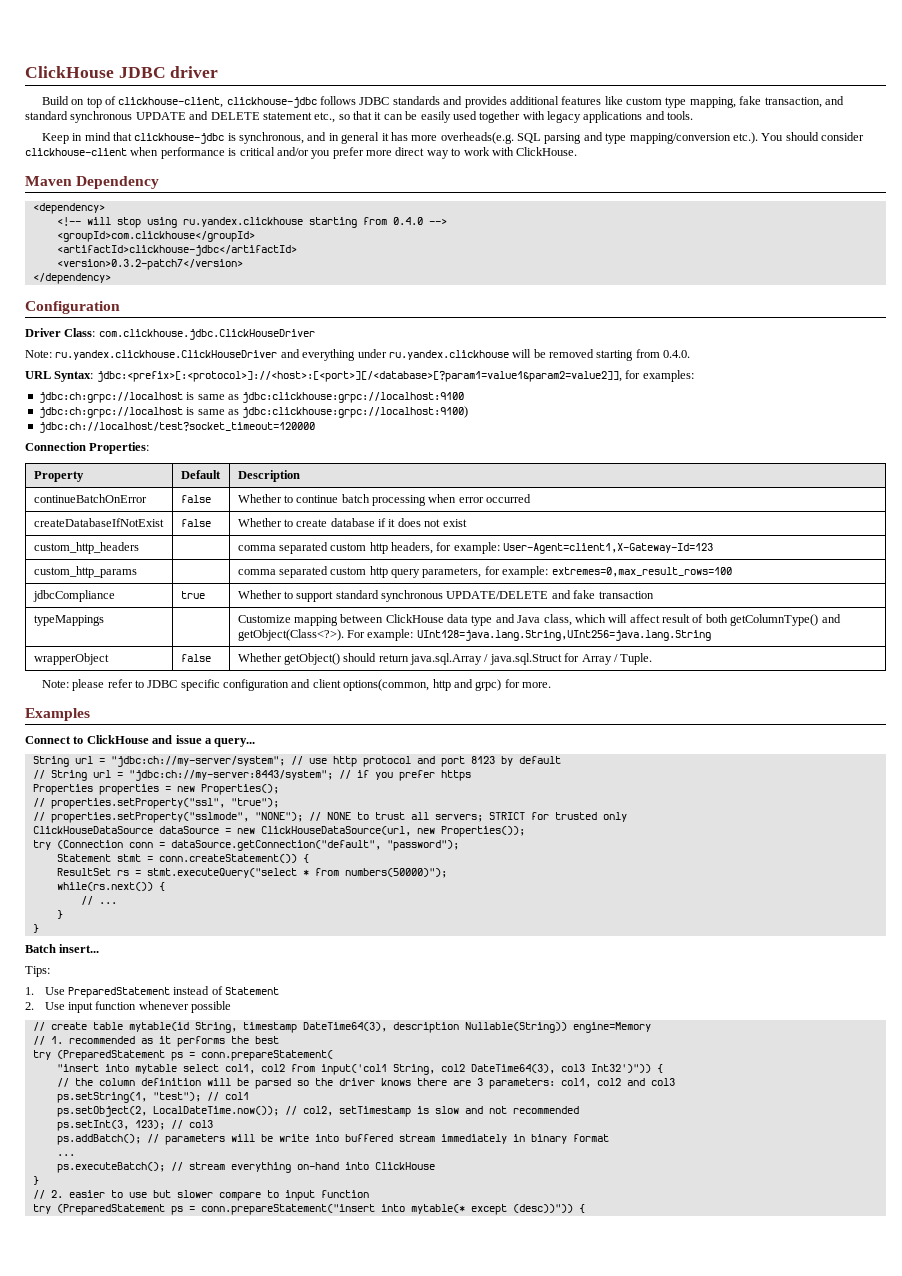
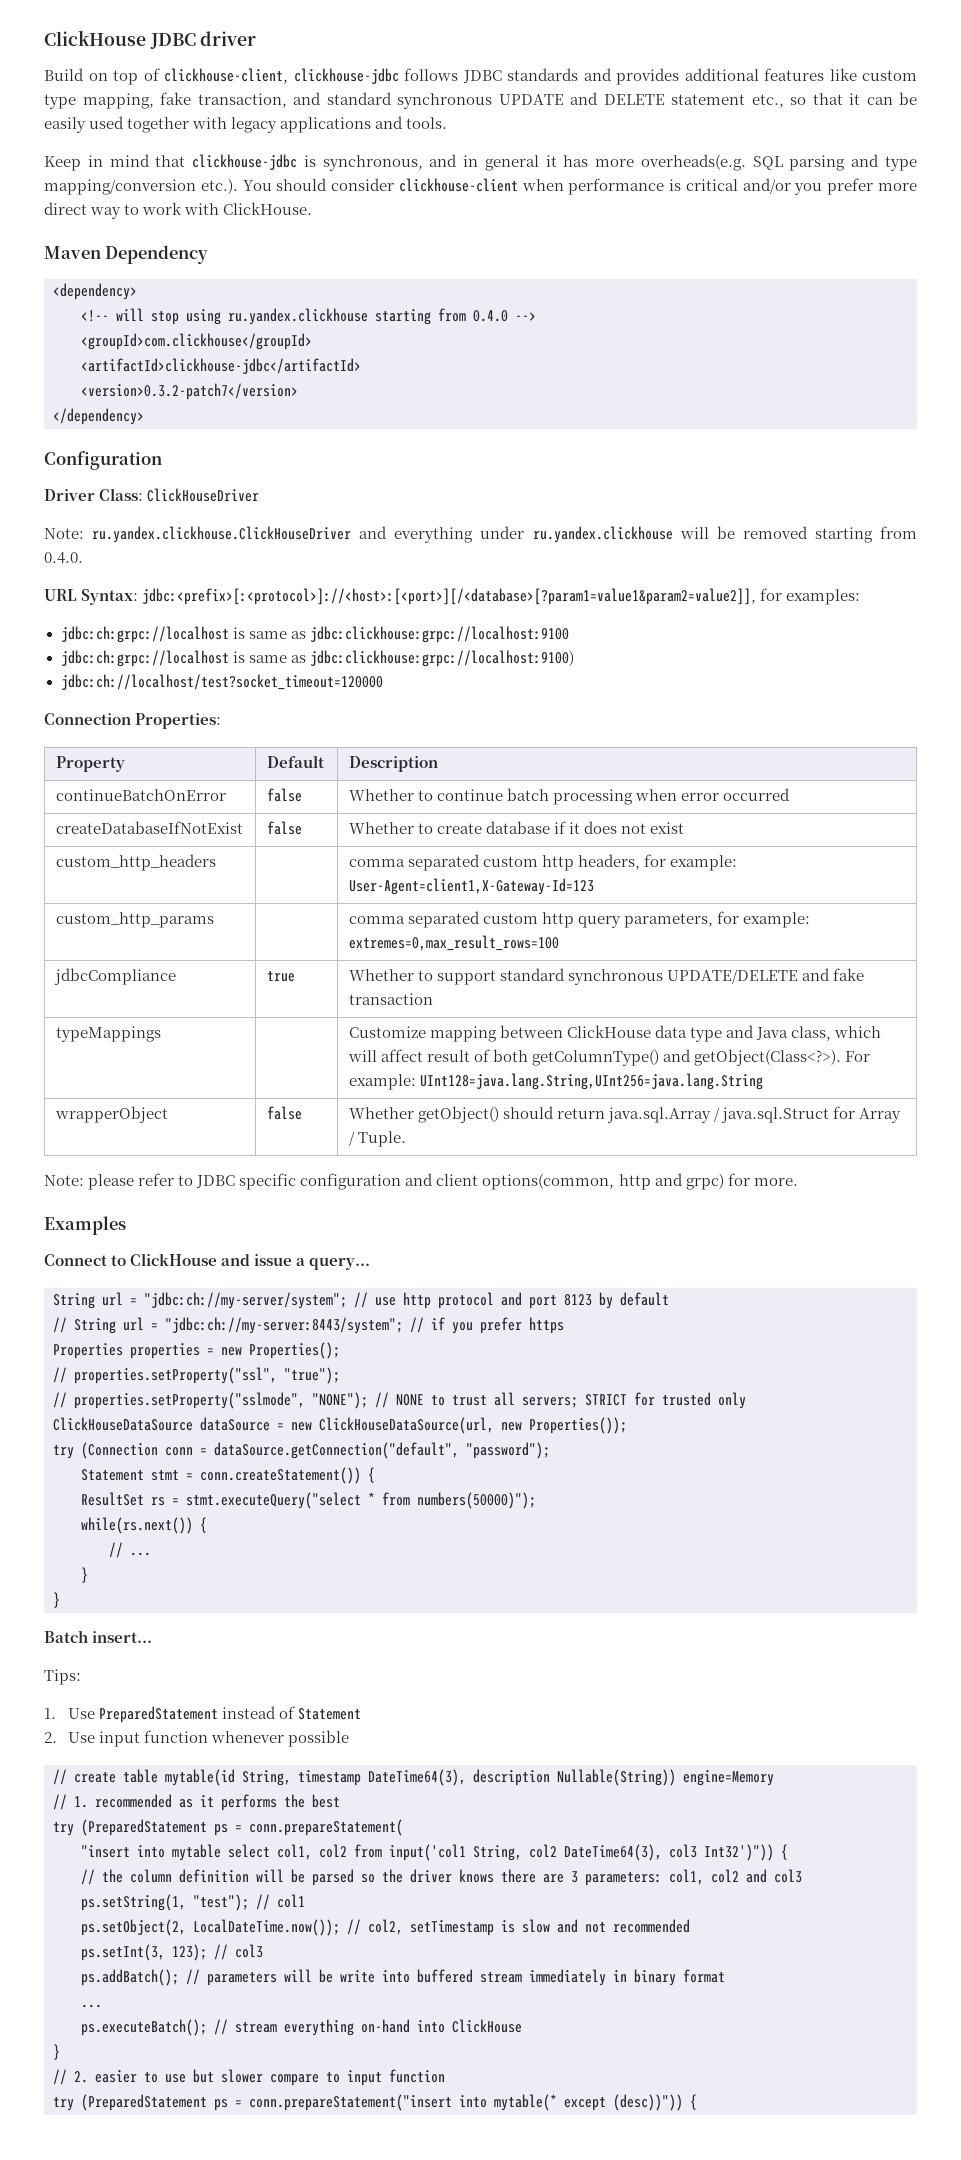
- Driver Class: com.clickhouse.jdbc.ClickHouseDriver
+ Driver Class: ClickHouseDriver

